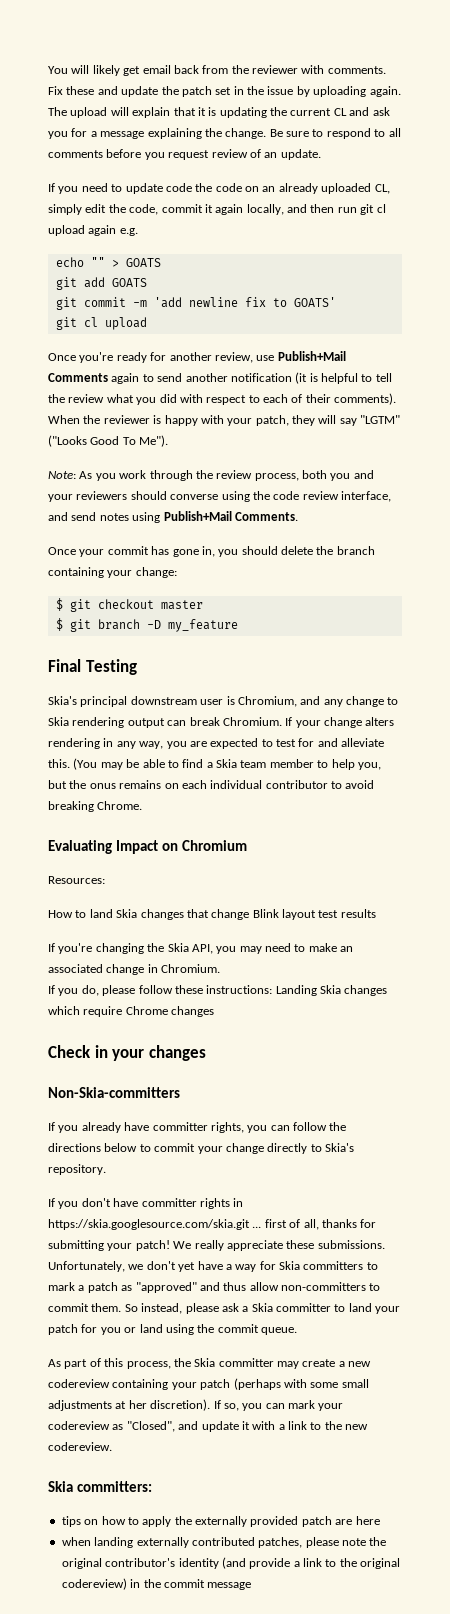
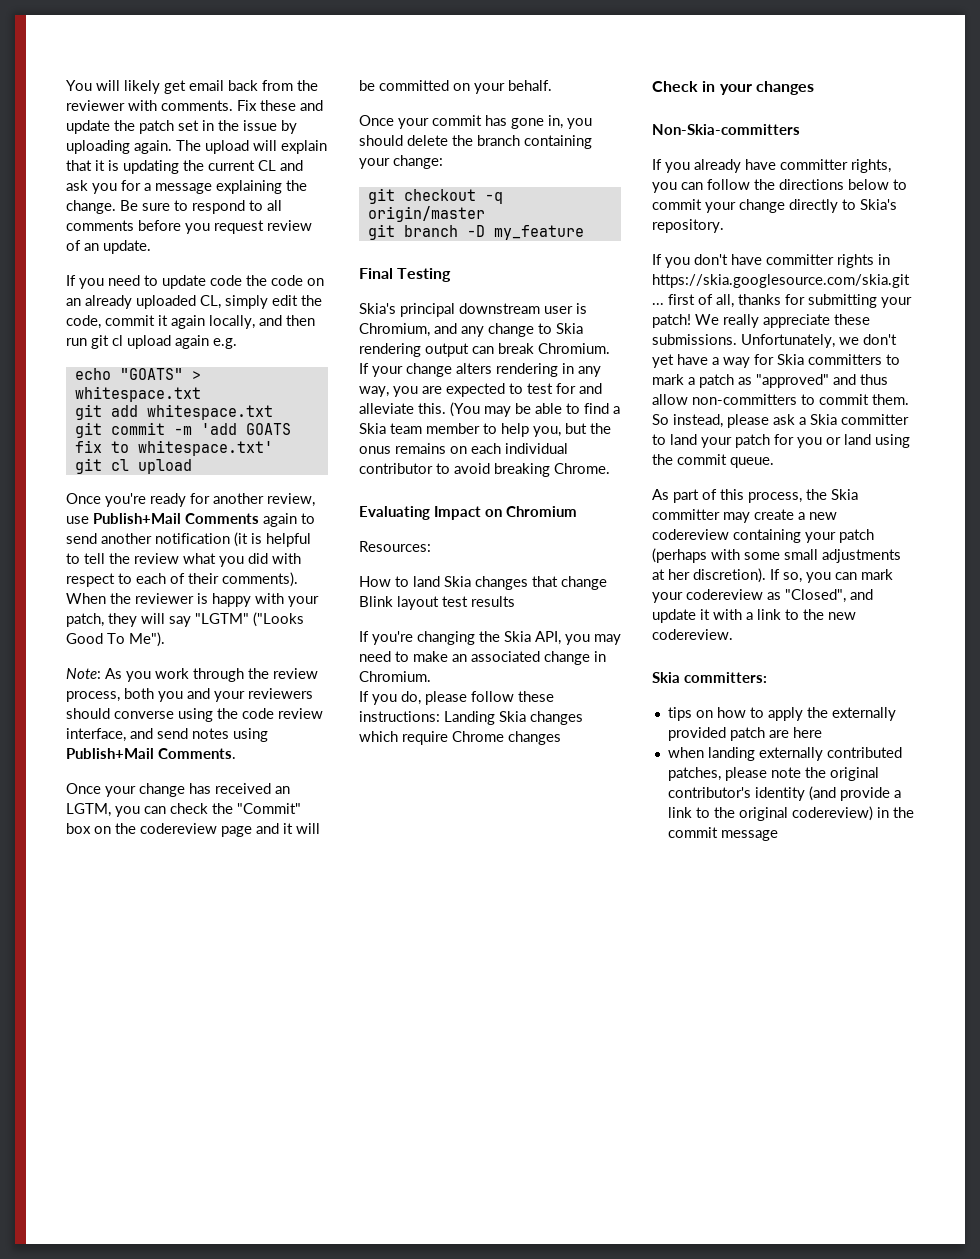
- echo "" > GOATS
+ echo "GOATS" > whitespace.txt
- git add GOATS
+ git add whitespace.txt
- git commit -m 'add newline fix to GOATS'
+ git commit -m 'add GOATS fix to whitespace.txt'
+ Once your change has received an LGTM, you can check the "Commit" box on the codereview page and it will be committed on your behalf.
- $ git checkout master
- $ git branch -D my_feature
+ git checkout -q origin/master
+ git branch -D my_feature

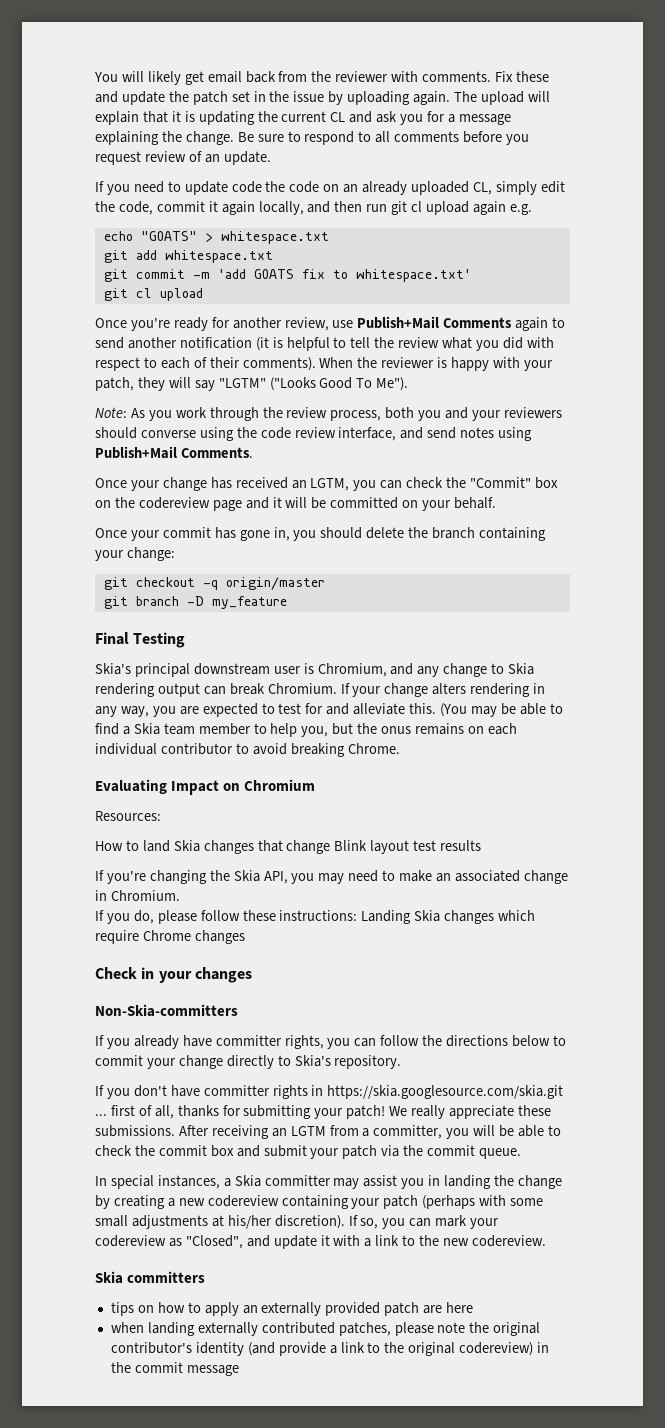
- Unfortunately, we don't yet have a way for Skia committers to mark a patch as "approved" and thus allow non-committers to commit them. So instead, please ask a Skia committer to land your patch for you or land using the commit queue.
- As part of this process, the Skia committer may create a new codereview containing your patch (perhaps with some small adjustments at her discretion).
+ After receiving an LGTM from a committer, you will be able to check the commit box and submit your patch via the commit queue.
+ In special instances, a Skia committer may assist you in landing the change by creating a new codereview containing your patch (perhaps with some small adjustments at his/her discretion).
- Skia committers:
+ Skia committers
- tips on how to apply the externally provided patch are here
+ tips on how to apply an externally provided patch are here

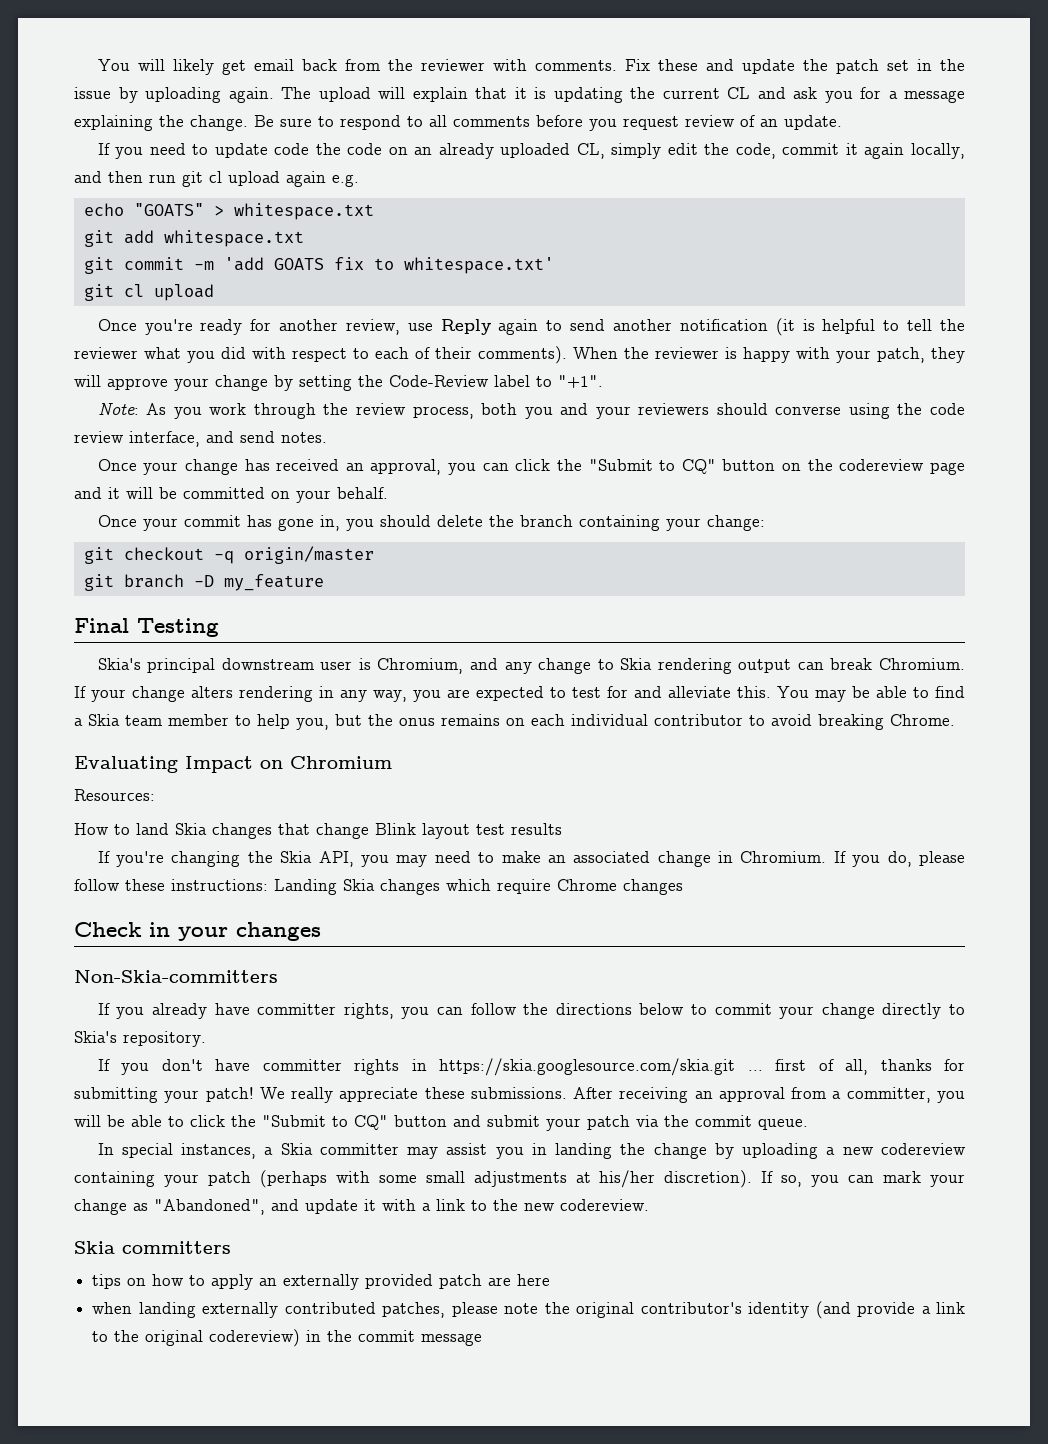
- Once you're ready for another review, use Publish+Mail Comments again to send another notification (it is helpful to tell the review what you did with respect to each of their comments).
+ Once you're ready for another review, use Reply again to send another notification (it is helpful to tell the reviewer what you did with respect to each of their comments).
- When the reviewer is happy with your patch, they will say "LGTM" ("Looks Good To Me").
+ When the reviewer is happy with your patch, they will approve your change by setting the Code-Review label to "+1".
- Note: As you work through the review process, both you and your reviewers should converse using the code review interface, and send notes using Publish+Mail Comments.
+ Note: As you work through the review process, both you and your reviewers should converse using the code review interface, and send notes.
- Once your change has received an LGTM, you can check the "Commit" box on the codereview page and it will be committed on your behalf.
+ Once your change has received an approval, you can click the "Submit to CQ" button on the codereview page and it will be committed on your behalf.
- (You may be able to find a Skia team member to help you, but the onus remains on each individual contributor to avoid breaking Chrome.
+ You may be able to find a Skia team member to help you, but the onus remains on each individual contributor to avoid breaking Chrome.
- If you're changing the Skia API, you may need to make an associated change in Chromium.
- If you do, please follow these instructions: Landing Skia changes which require Chrome changes
+ If you're changing the Skia API, you may need to make an associated change in Chromium. If you do, please follow these instructions: Landing Skia changes which require Chrome changes
- After receiving an LGTM from a committer, you will be able to check the commit box and submit your patch via the commit queue.
+ After receiving an approval from a committer, you will be able to click the "Submit to CQ" button and submit your patch via the commit queue.
- In special instances, a Skia committer may assist you in landing the change by creating a new codereview containing your patch (perhaps with some small adjustments at his/her discretion).
+ In special instances, a Skia committer may assist you in landing the change by uploading a new codereview containing your patch (perhaps with some small adjustments at his/her discretion).
- If so, you can mark your codereview as "Closed", and update it with a link to the new codereview.
+ If so, you can mark your change as "Abandoned", and update it with a link to the new codereview.

